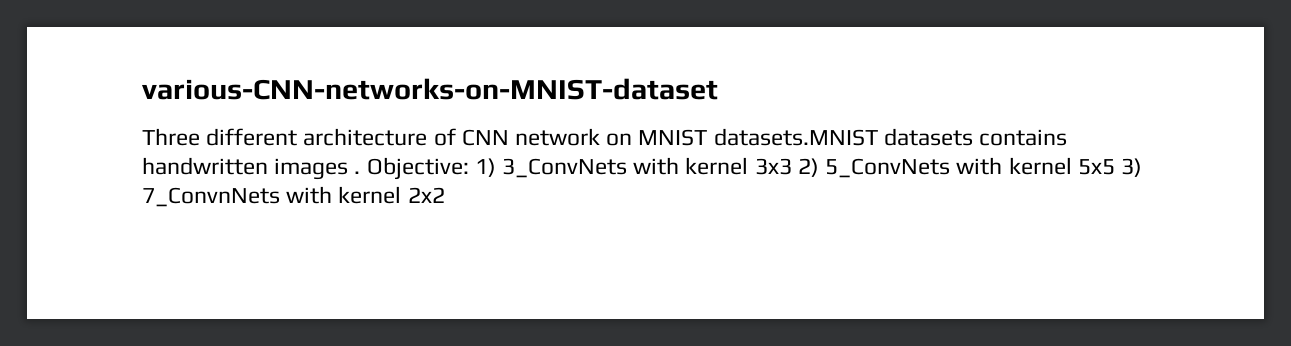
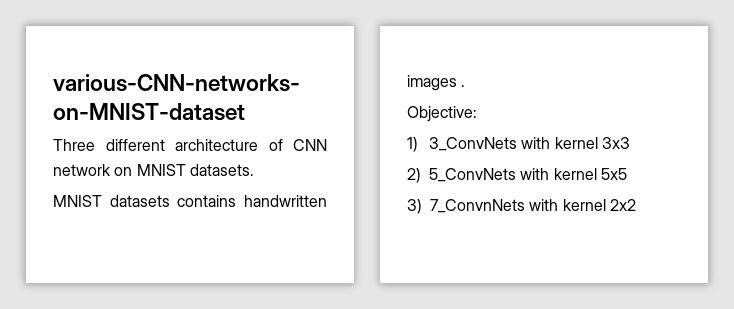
- Three different architecture of CNN network on MNIST datasets.MNIST datasets contains handwritten images . Objective: 1) 3_ConvNets with kernel 3x3 2) 5_ConvNets with kernel 5x5 3) 7_ConvnNets with kernel 2x2
+ Three different architecture of CNN network on MNIST datasets.
+ MNIST datasets contains handwritten images .
+ Objective:
+ 1) 3_ConvNets with kernel 3x3
+ 2) 5_ConvNets with kernel 5x5
+ 3) 7_ConvnNets with kernel 2x2

